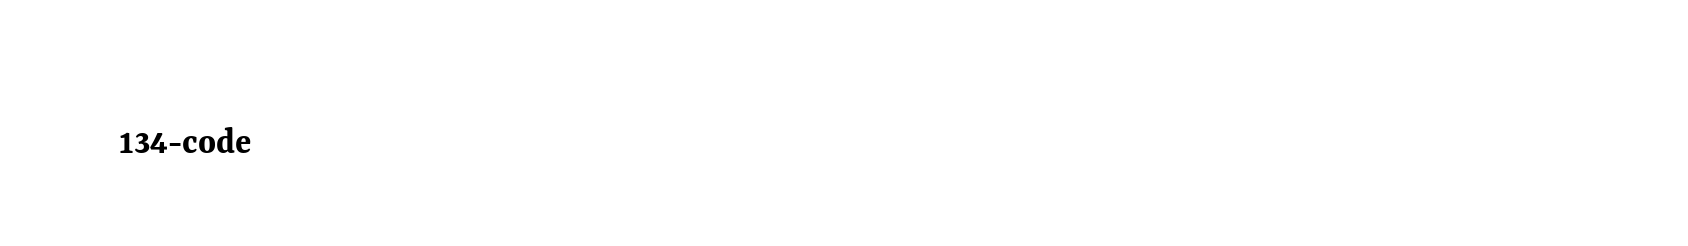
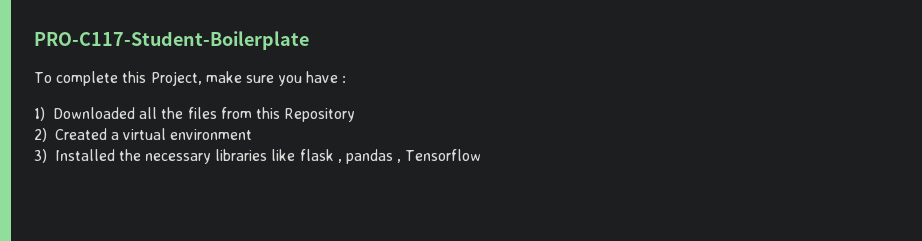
- 134-code
+ PRO-C117-Student-Boilerplate
+ To complete this Project, make sure you have :
+ 1) Downloaded all the files from this Repository
+ 2) Created a virtual environment
+ 3) Installed the necessary libraries like flask , pandas , Tensorflow

